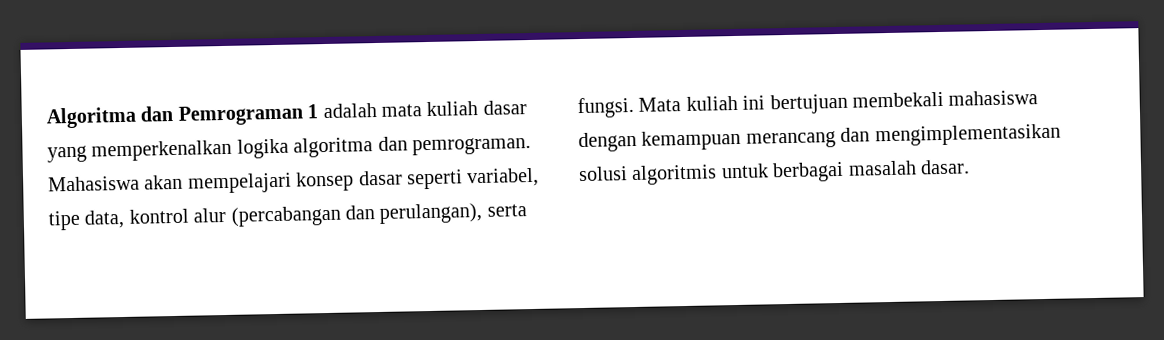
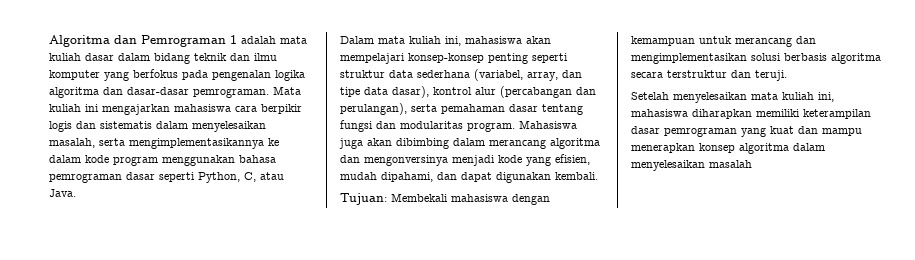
- Algoritma dan Pemrograman 1 adalah mata kuliah dasar yang memperkenalkan logika algoritma dan pemrograman. Mahasiswa akan mempelajari konsep dasar seperti variabel, tipe data, kontrol alur (percabangan dan perulangan), serta fungsi. Mata kuliah ini bertujuan membekali mahasiswa dengan kemampuan merancang dan mengimplementasikan solusi algoritmis untuk berbagai masalah dasar.
+ Algoritma dan Pemrograman 1 adalah mata kuliah dasar dalam bidang teknik dan ilmu komputer yang berfokus pada pengenalan logika algoritma dan dasar-dasar pemrograman. Mata kuliah ini mengajarkan mahasiswa cara berpikir logis dan sistematis dalam menyelesaikan masalah, serta mengimplementasikannya ke dalam kode program menggunakan bahasa pemrograman dasar seperti Python, C, atau Java.
+ Dalam mata kuliah ini, mahasiswa akan mempelajari konsep-konsep penting seperti struktur data sederhana (variabel, array, dan tipe data dasar), kontrol alur (percabangan dan perulangan), serta pemahaman dasar tentang fungsi dan modularitas program. Mahasiswa juga akan dibimbing dalam merancang algoritma dan mengonversinya menjadi kode yang efisien, mudah dipahami, dan dapat digunakan kembali.
+ Tujuan: Membekali mahasiswa dengan kemampuan untuk merancang dan mengimplementasikan solusi berbasis algoritma secara terstruktur dan teruji.
+ Setelah menyelesaikan mata kuliah ini, mahasiswa diharapkan memiliki keterampilan dasar pemrograman yang kuat dan mampu menerapkan konsep algoritma dalam menyelesaikan masalah

